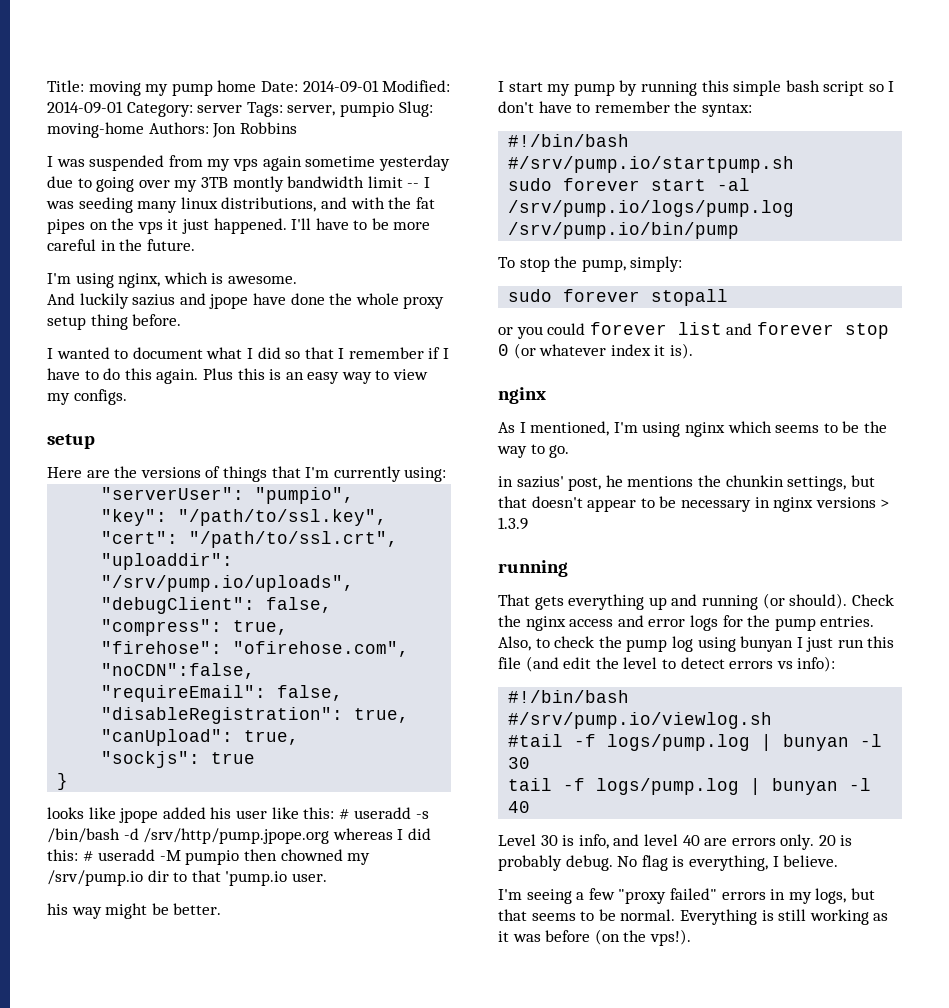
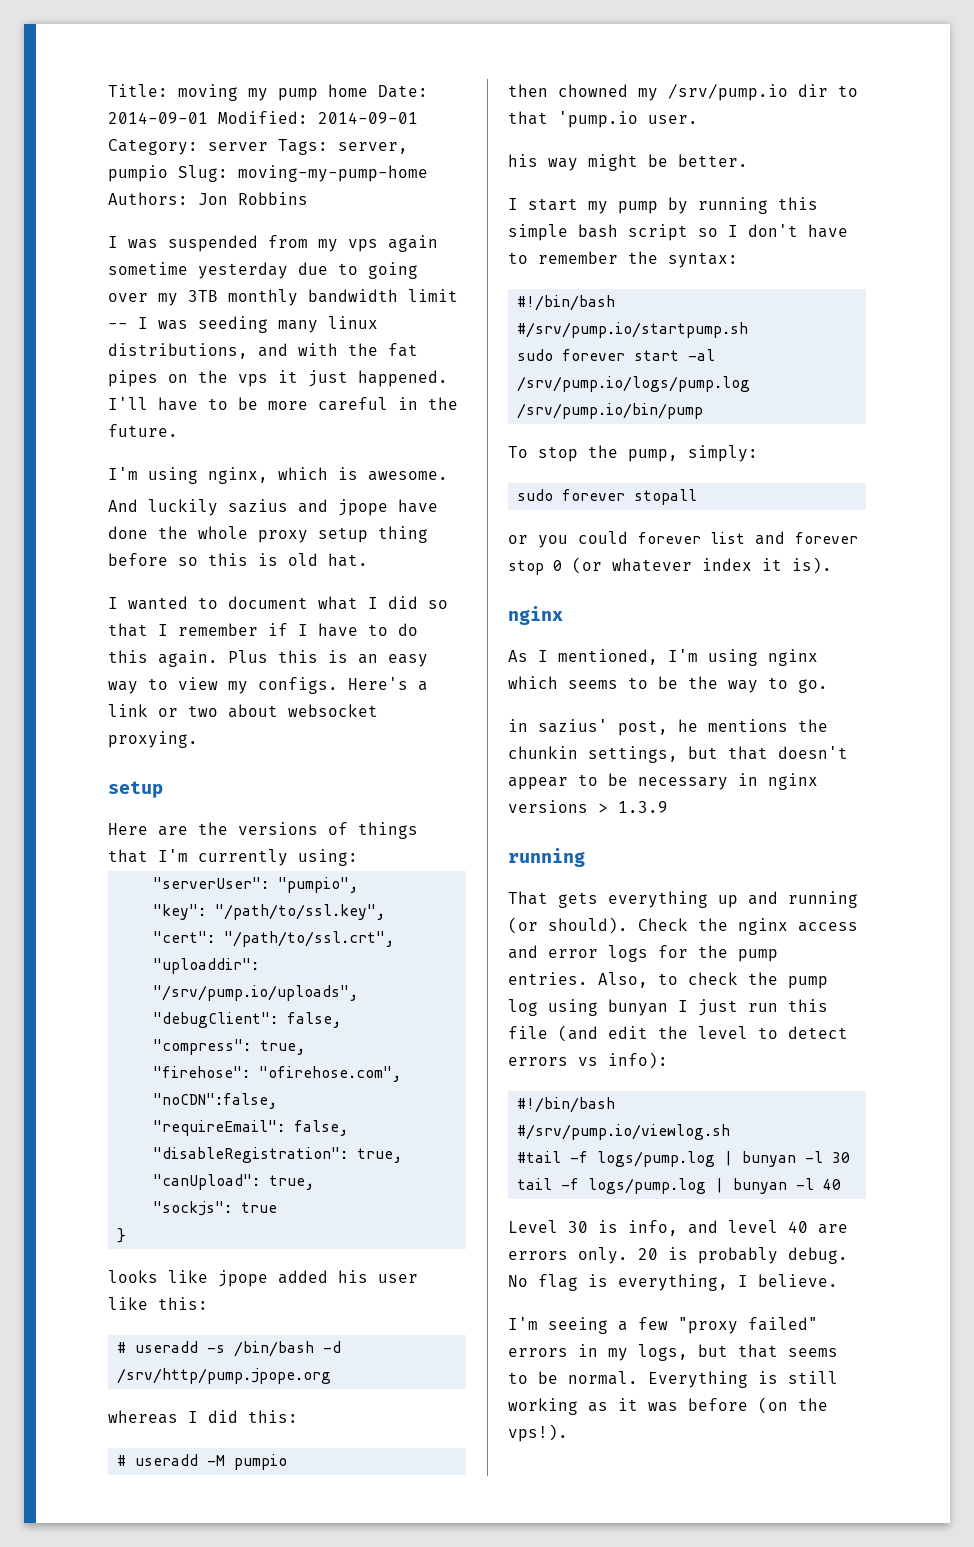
- Title: moving my pump home Date: 2014-09-01 Modified: 2014-09-01 Category: server Tags: server, pumpio Slug: moving-home Authors: Jon Robbins
+ Title: moving my pump home Date: 2014-09-01 Modified: 2014-09-01 Category: server Tags: server, pumpio Slug: moving-my-pump-home Authors: Jon Robbins
- I was suspended from my vps again sometime yesterday due to going over my 3TB montly bandwidth limit -- I was seeding many linux distributions, and with the fat pipes on the vps it just happened.
+ I was suspended from my vps again sometime yesterday due to going over my 3TB monthly bandwidth limit -- I was seeding many linux distributions, and with the fat pipes on the vps it just happened.
- And luckily sazius and jpope have done the whole proxy setup thing before.
+ And luckily sazius and jpope have done the whole proxy setup thing before so this is old hat.
+ Here's a link or two about websocket proxying.
- looks like jpope added his user like this: # useradd -s /bin/bash -d /srv/http/pump.jpope.org whereas I did this: # useradd -M pumpio then chowned my /srv/pump.io dir to that 'pump.io user.
+ looks like jpope added his user like this:
+ # useradd -s /bin/bash -d /srv/http/pump.jpope.org
+ whereas I did this:
+ # useradd -M pumpio
+ then chowned my /srv/pump.io dir to that 'pump.io user.

